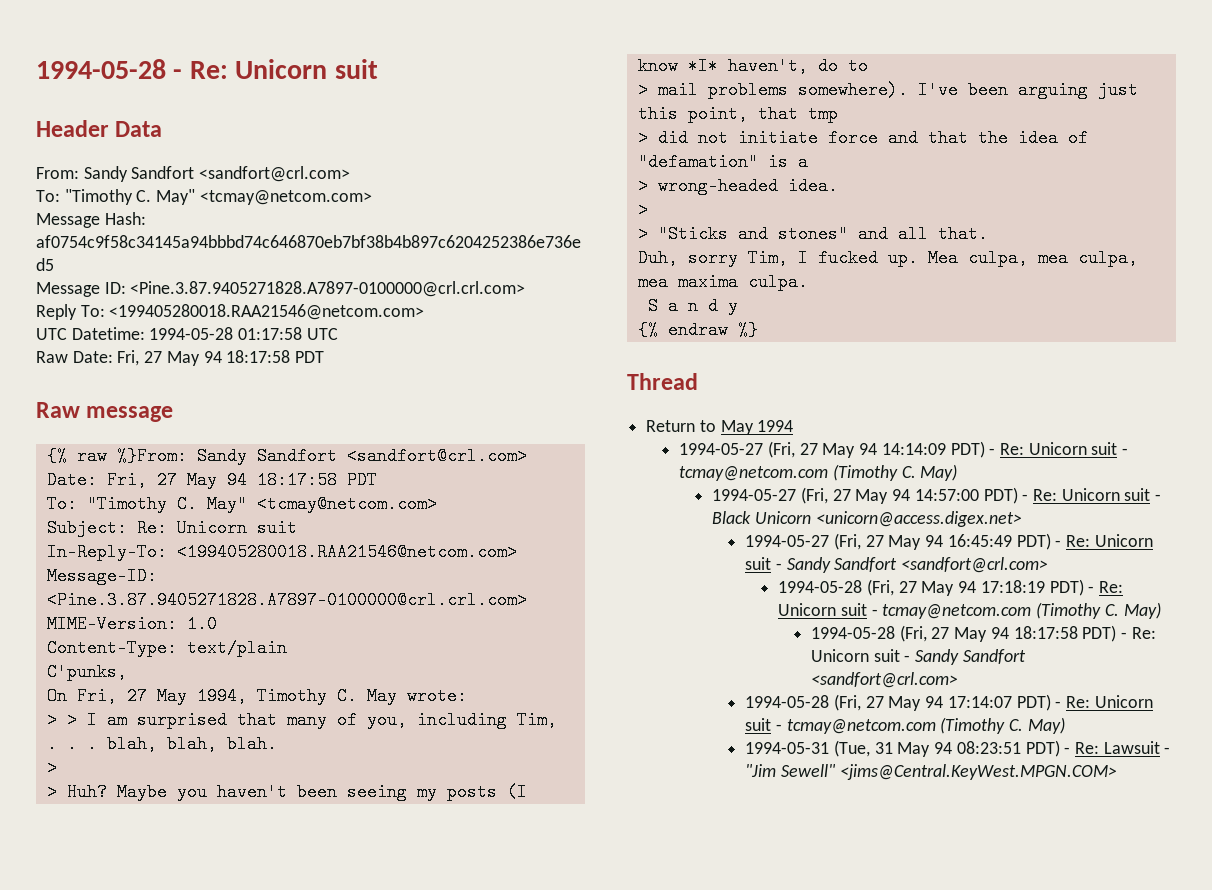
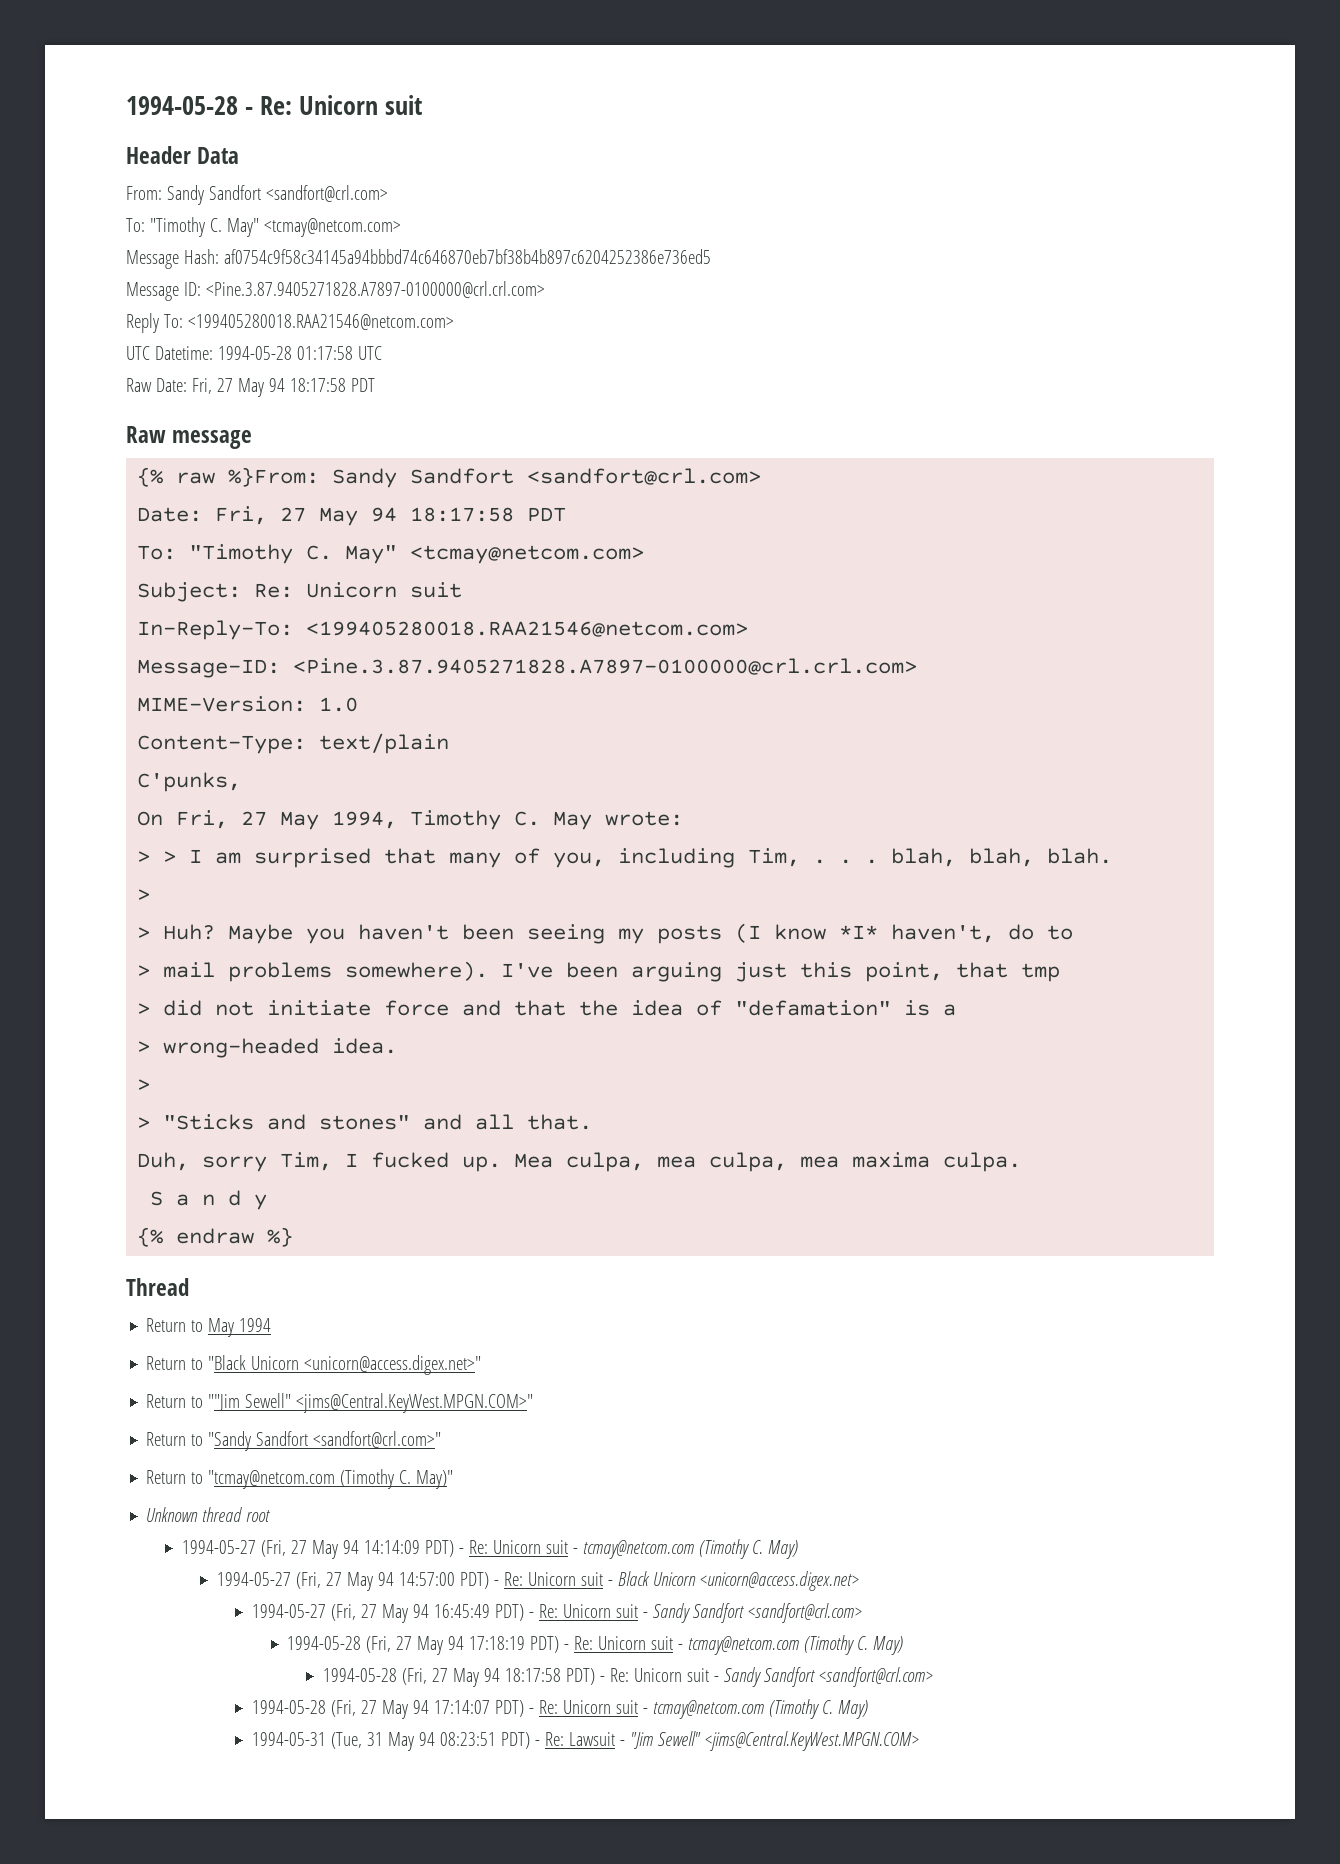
+ Return to "Black Unicorn <unicorn@access.digex.net>"
+ Return to ""Jim Sewell" <jims@Central.KeyWest.MPGN.COM>"
+ Return to "Sandy Sandfort <sandfort@crl.com>"
+ Return to "tcmay@netcom.com (Timothy C. May)"
+ Unknown thread root

